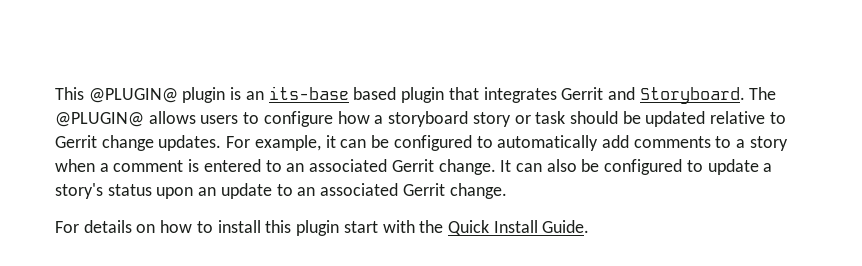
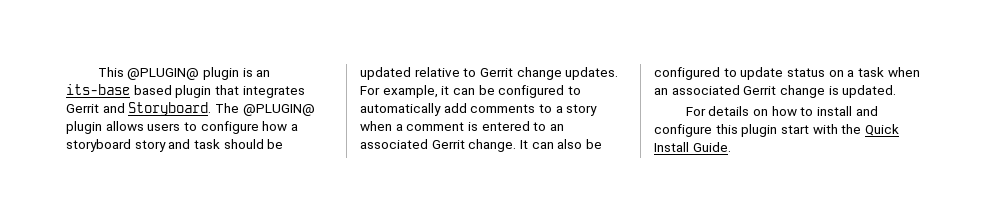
- The @PLUGIN@ allows users to configure how a storyboard story or task should be updated relative to Gerrit change updates.
+ The @PLUGIN@ plugin allows users to configure how a storyboard story and task should be updated relative to Gerrit change updates.
- It can also be configured to update a story's status upon an update to an associated Gerrit change.
+ It can also be configured to update status on a task when an associated Gerrit change is updated.
- For details on how to install this plugin start with the Quick Install Guide.
+ For details on how to install and configure this plugin start with the Quick Install Guide.

